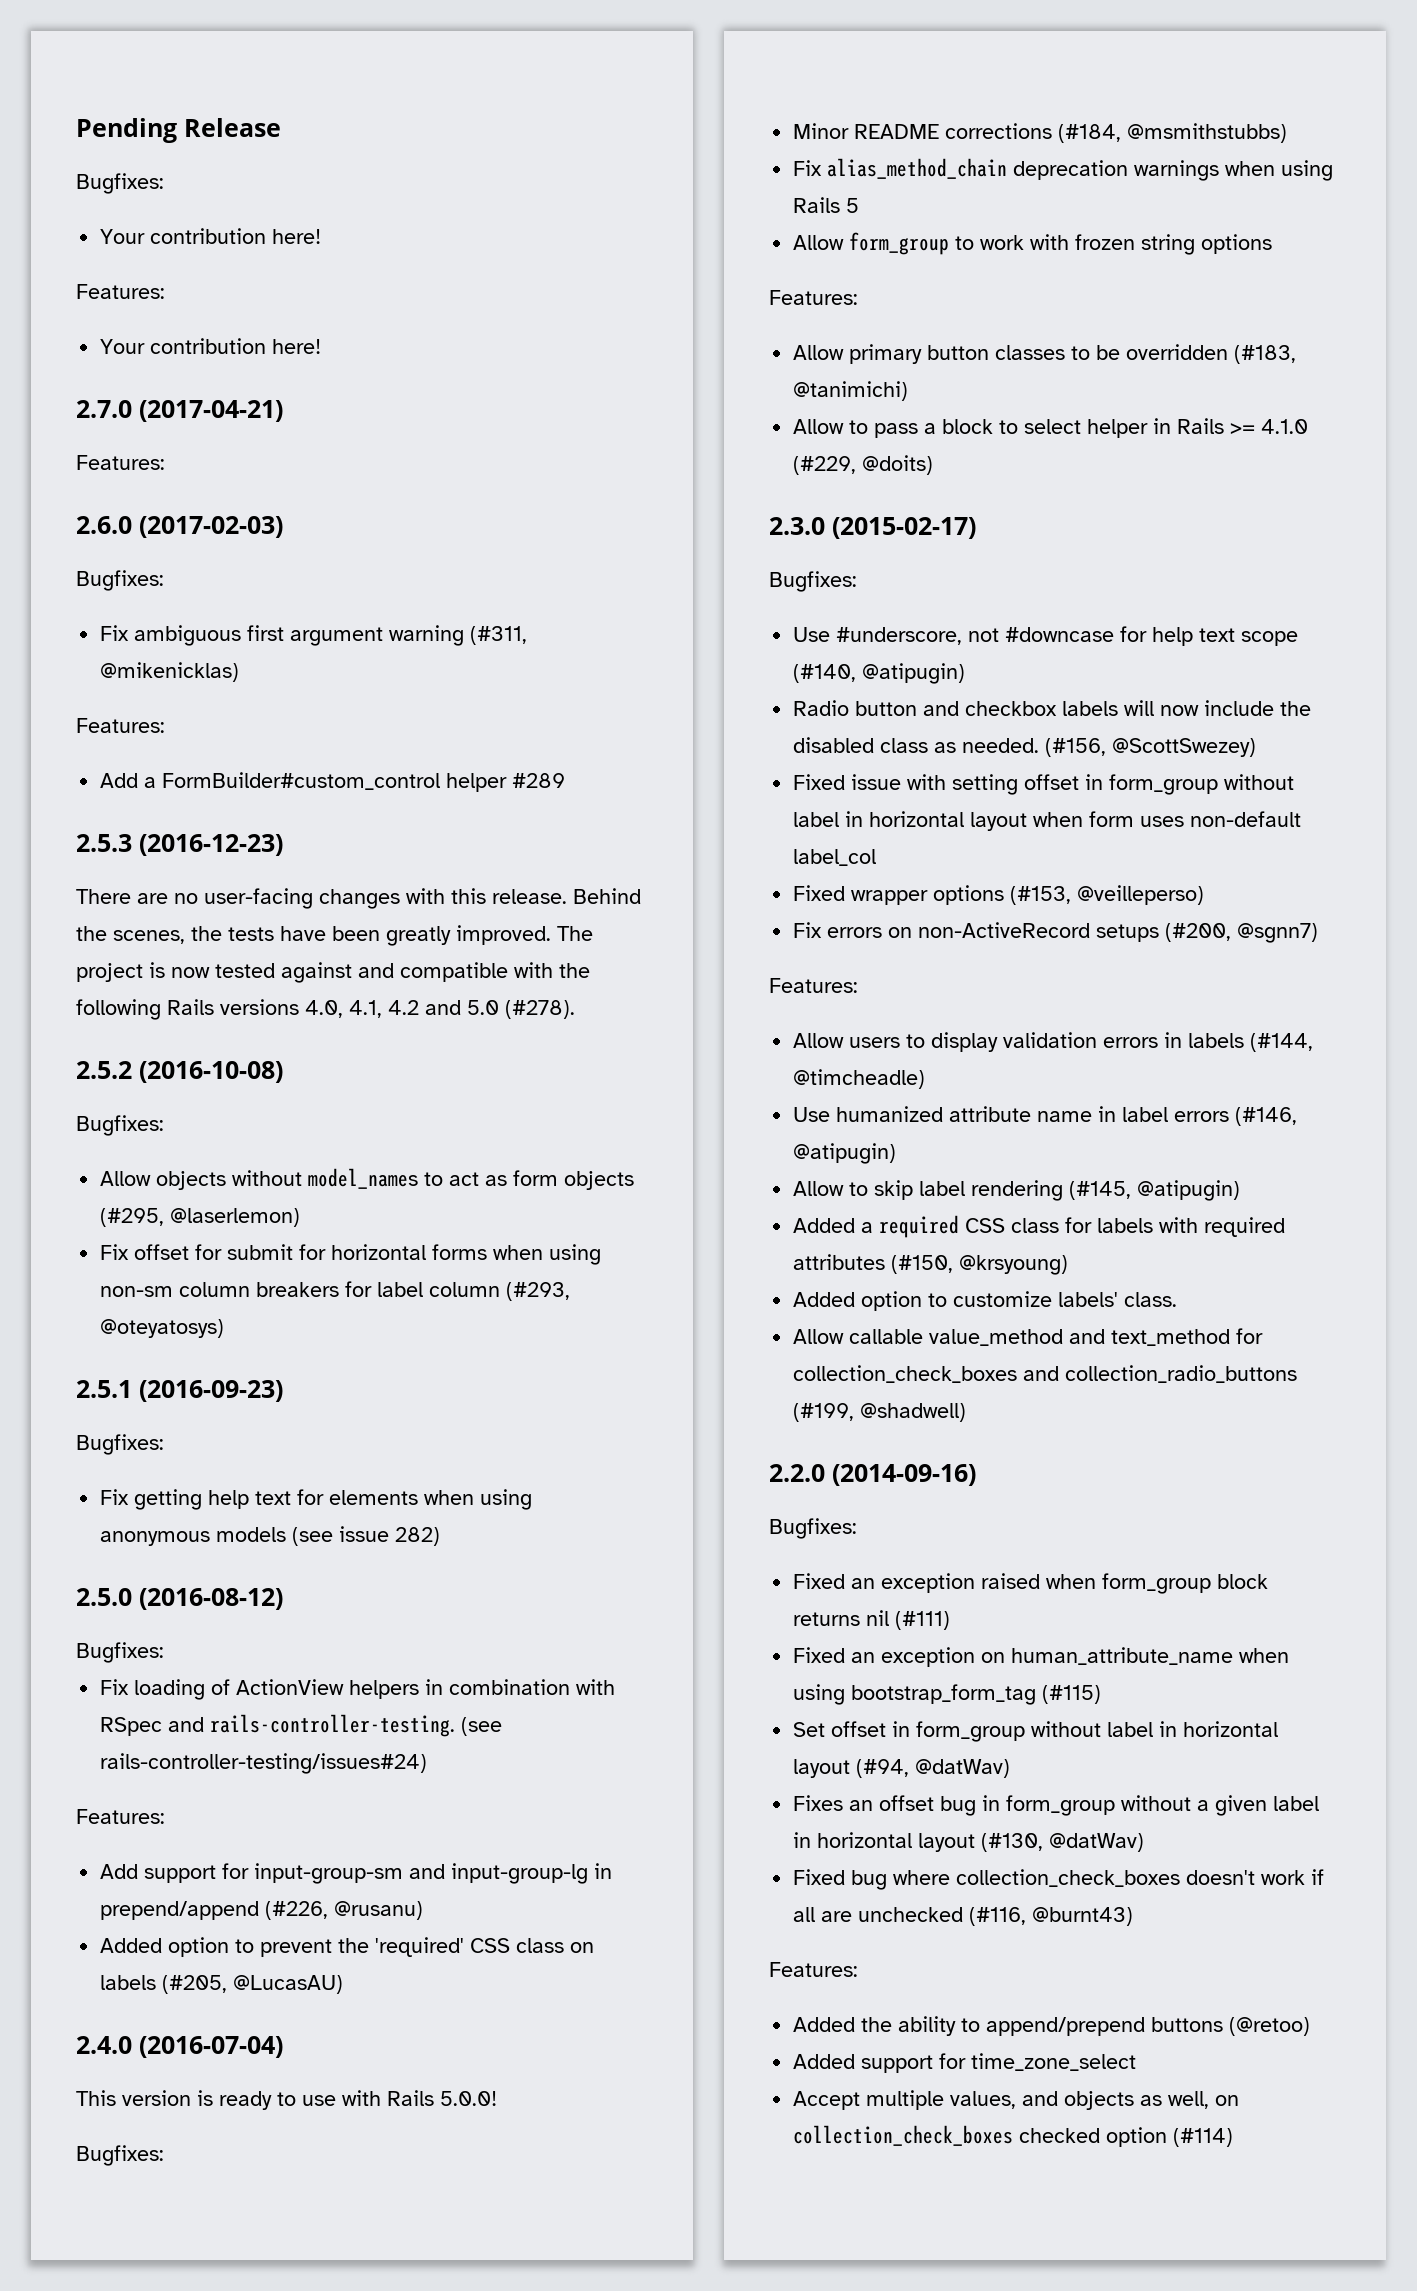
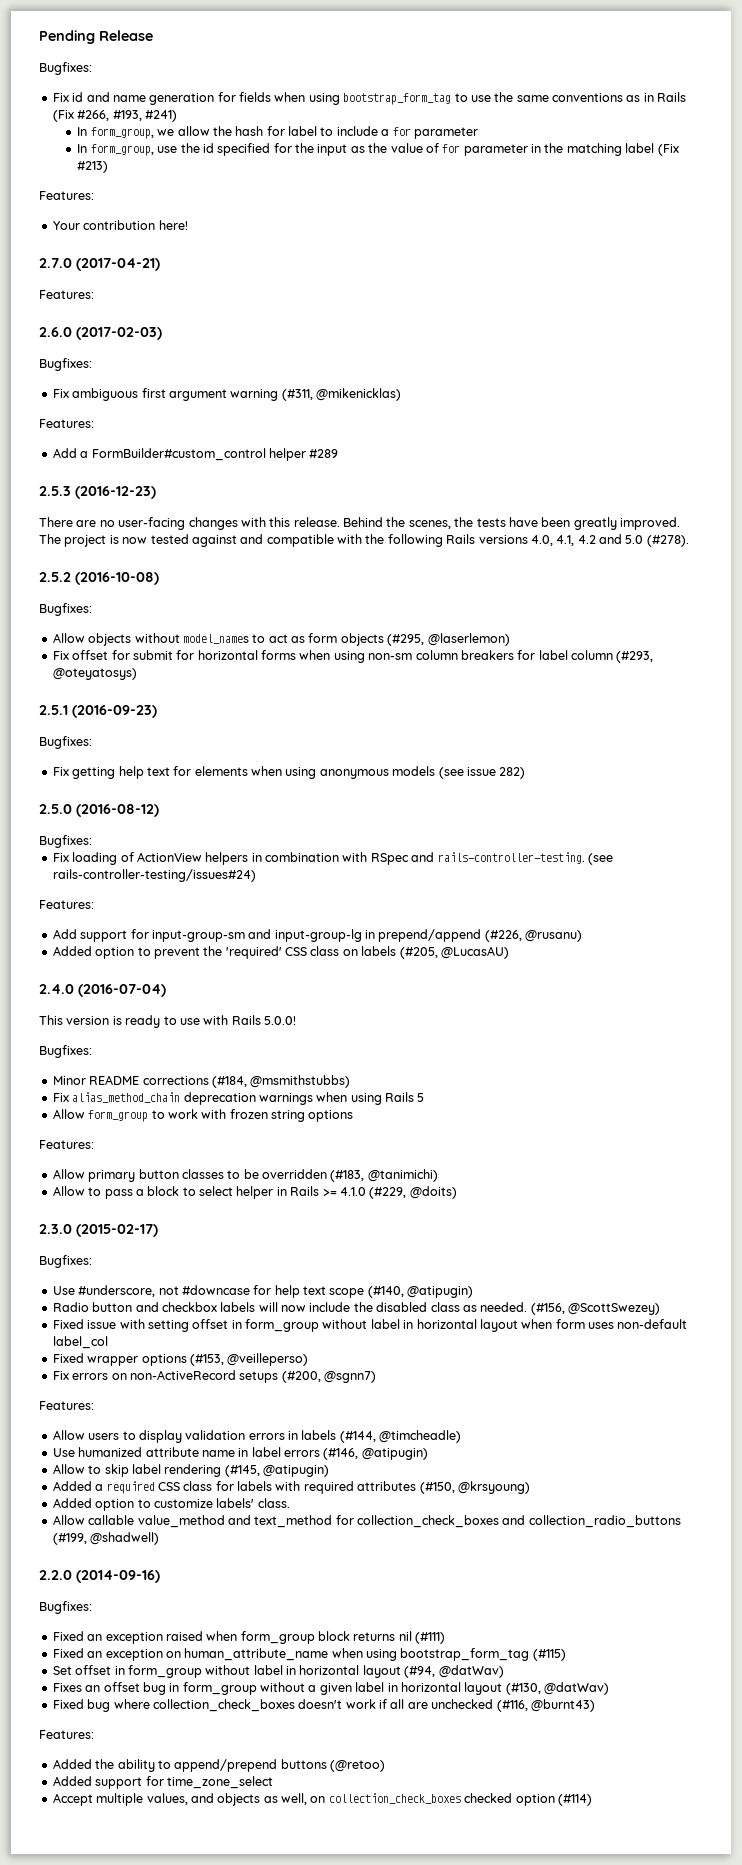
  Pending Release
  Bugfixes:
- Your contribution here!
+ Fix id and name generation for fields when using bootstrap_form_tag to use the same conventions as in Rails (Fix #266, #193, #241)
+ In form_group, we allow the hash for label to include a for parameter
+ In form_group, use the id specified for the input as the value of for parameter in the matching label (Fix #213)

